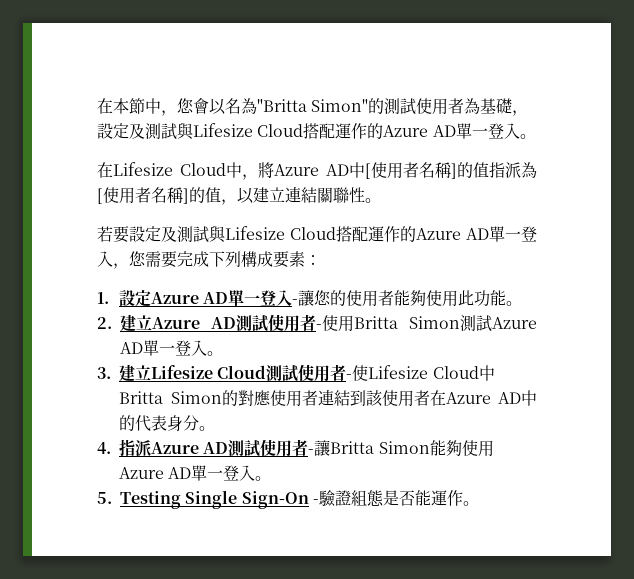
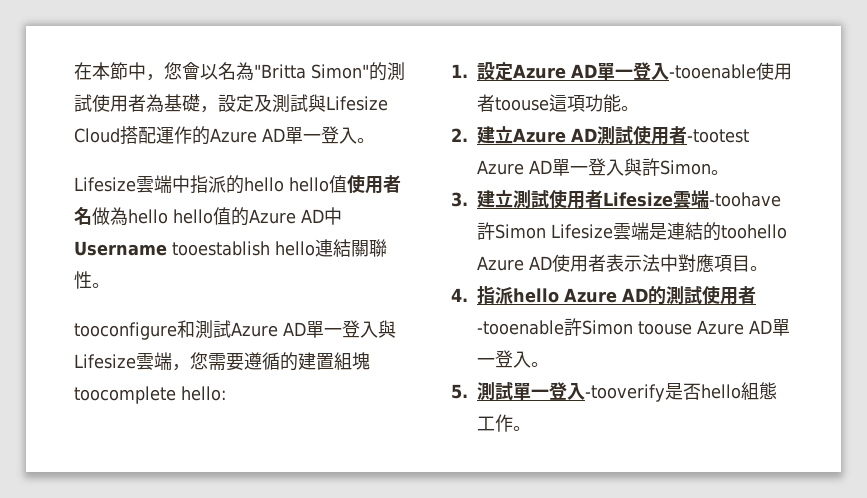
- 在Lifesize Cloud中，將Azure AD中[使用者名稱]的值指派為[使用者名稱]的值，以建立連結關聯性。
- 若要設定及測試與Lifesize Cloud搭配運作的Azure AD單一登入，您需要完成下列構成要素：
+ Lifesize雲端中指派的hello hello值使用者名做為hello hello值的Azure AD中Username tooestablish hello連結關聯性。
+ tooconfigure和測試Azure AD單一登入與Lifesize雲端，您需要遵循的建置組塊toocomplete hello:
- 1.設定Azure AD單一登入-讓您的使用者能夠使用此功能。
+ 1.設定Azure AD單一登入-tooenable使用者toouse這項功能。
- 2.建立Azure AD測試使用者-使用Britta Simon測試Azure AD單一登入。
- 3.建立Lifesize Cloud測試使用者-使Lifesize Cloud中Britta Simon的對應使用者連結到該使用者在Azure AD中的代表身分。
- 4.指派Azure AD測試使用者-讓Britta Simon能夠使用Azure AD單一登入。
- 5. Testing Single Sign-On -驗證組態是否能運作。
+ 2.建立Azure AD測試使用者-tootest Azure AD單一登入與許Simon。
+ 3.建立測試使用者Lifesize雲端-toohave許Simon Lifesize雲端是連結的toohello Azure AD使用者表示法中對應項目。
+ 4.指派hello Azure AD的測試使用者-tooenable許Simon toouse Azure AD單一登入。
+ 5.測試單一登入-tooverify是否hello組態工作。

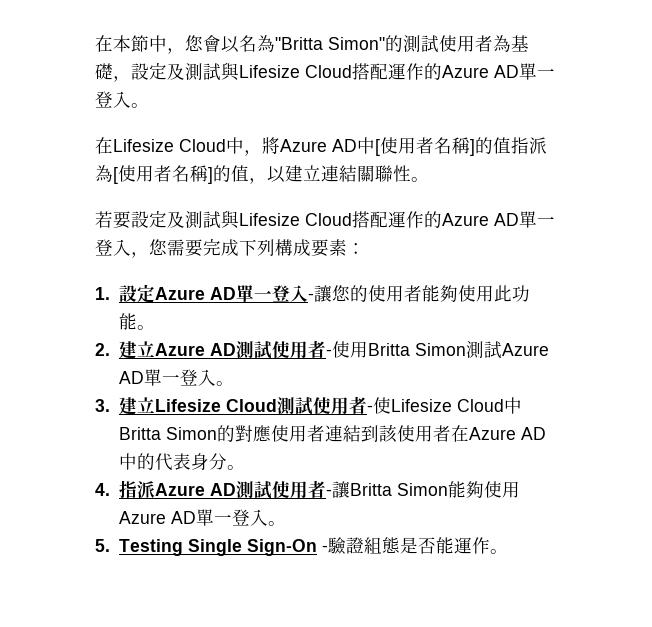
- Lifesize雲端中指派的hello hello值使用者名做為hello hello值的Azure AD中Username tooestablish hello連結關聯性。
- tooconfigure和測試Azure AD單一登入與Lifesize雲端，您需要遵循的建置組塊toocomplete hello:
+ 在Lifesize Cloud中，將Azure AD中[使用者名稱]的值指派為[使用者名稱]的值，以建立連結關聯性。
+ 若要設定及測試與Lifesize Cloud搭配運作的Azure AD單一登入，您需要完成下列構成要素：
- 1.設定Azure AD單一登入-tooenable使用者toouse這項功能。
+ 1.設定Azure AD單一登入-讓您的使用者能夠使用此功能。
- 2.建立Azure AD測試使用者-tootest Azure AD單一登入與許Simon。
- 3.建立測試使用者Lifesize雲端-toohave許Simon Lifesize雲端是連結的toohello Azure AD使用者表示法中對應項目。
- 4.指派hello Azure AD的測試使用者-tooenable許Simon toouse Azure AD單一登入。
- 5.測試單一登入-tooverify是否hello組態工作。
+ 2.建立Azure AD測試使用者-使用Britta Simon測試Azure AD單一登入。
+ 3.建立Lifesize Cloud測試使用者-使Lifesize Cloud中Britta Simon的對應使用者連結到該使用者在Azure AD中的代表身分。
+ 4.指派Azure AD測試使用者-讓Britta Simon能夠使用Azure AD單一登入。
+ 5. Testing Single Sign-On -驗證組態是否能運作。

